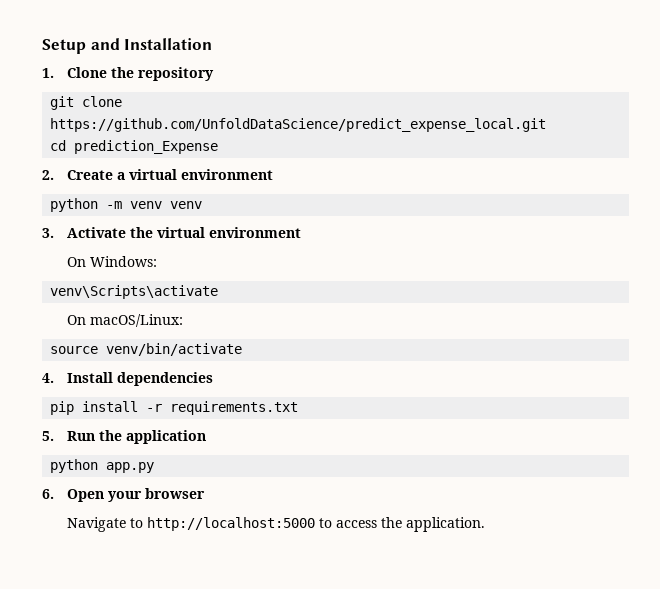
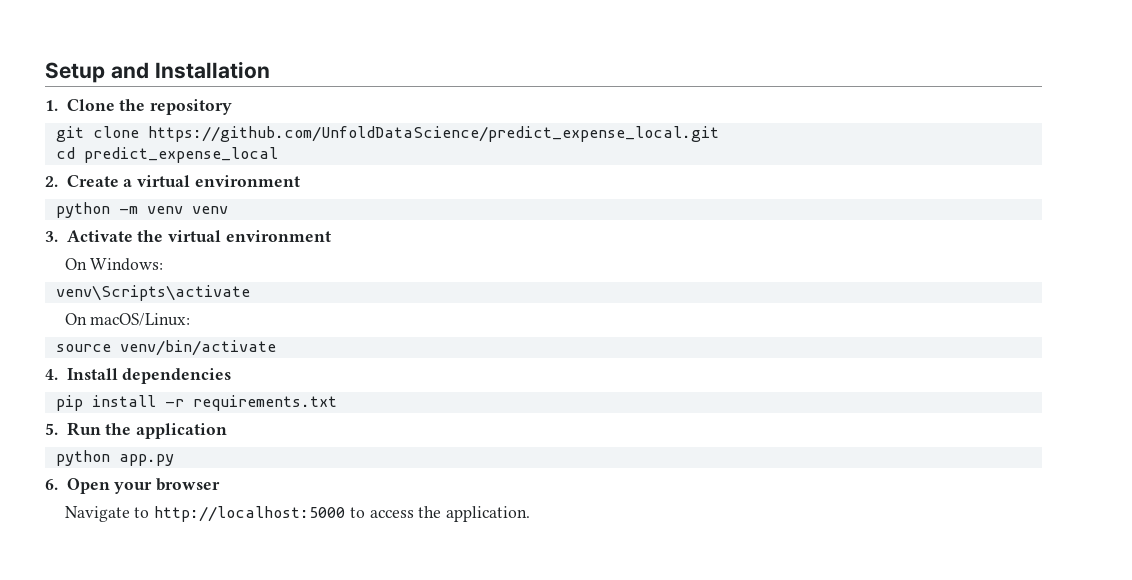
- cd prediction_Expense
+ cd predict_expense_local

